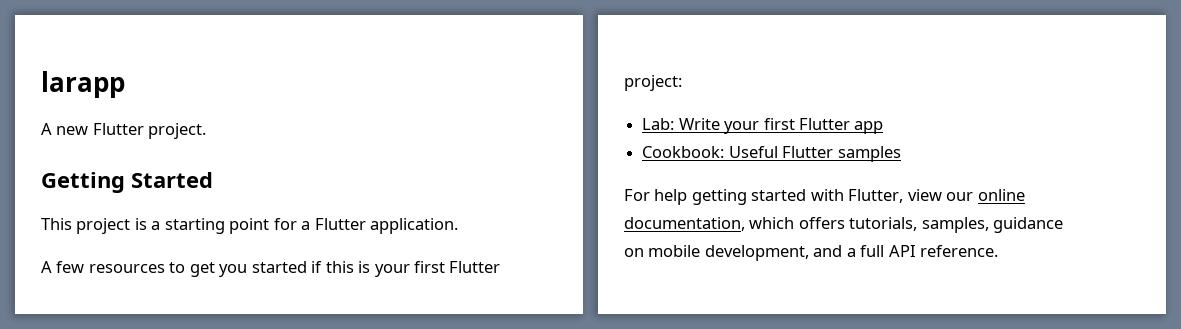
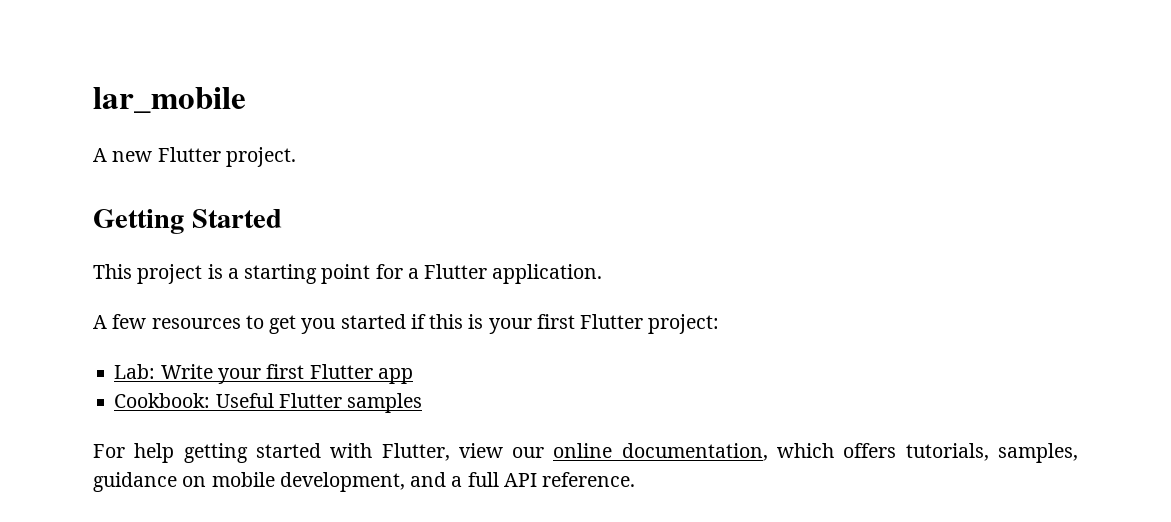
- larapp
+ lar_mobile

